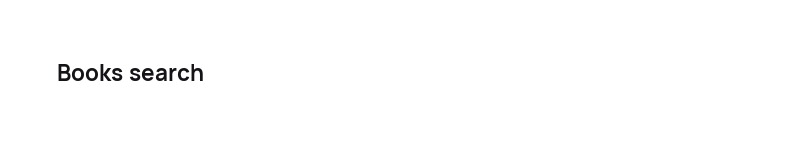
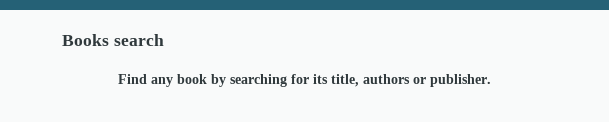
+ Find any book by searching for its title, authors or publisher.

